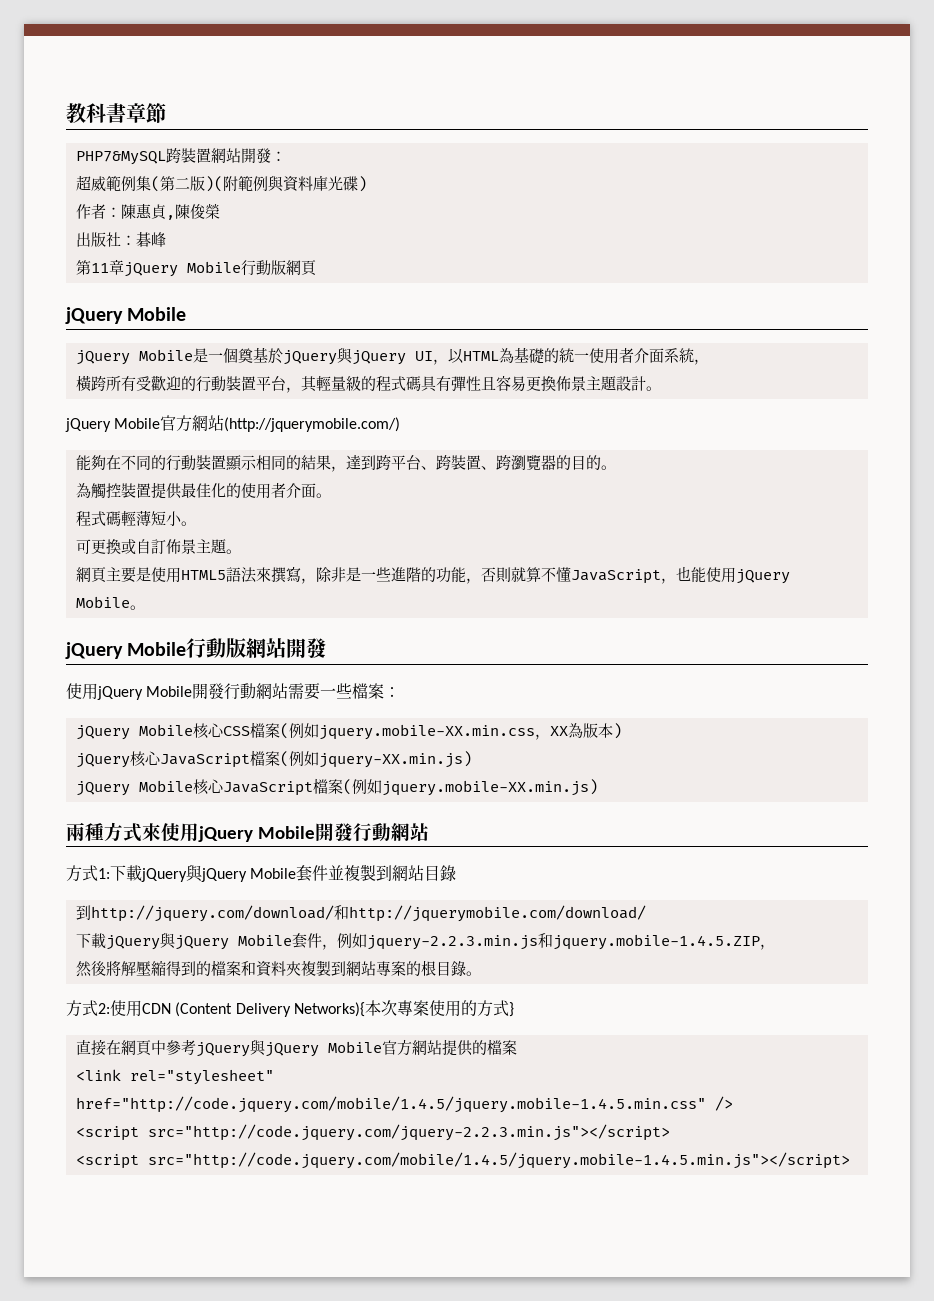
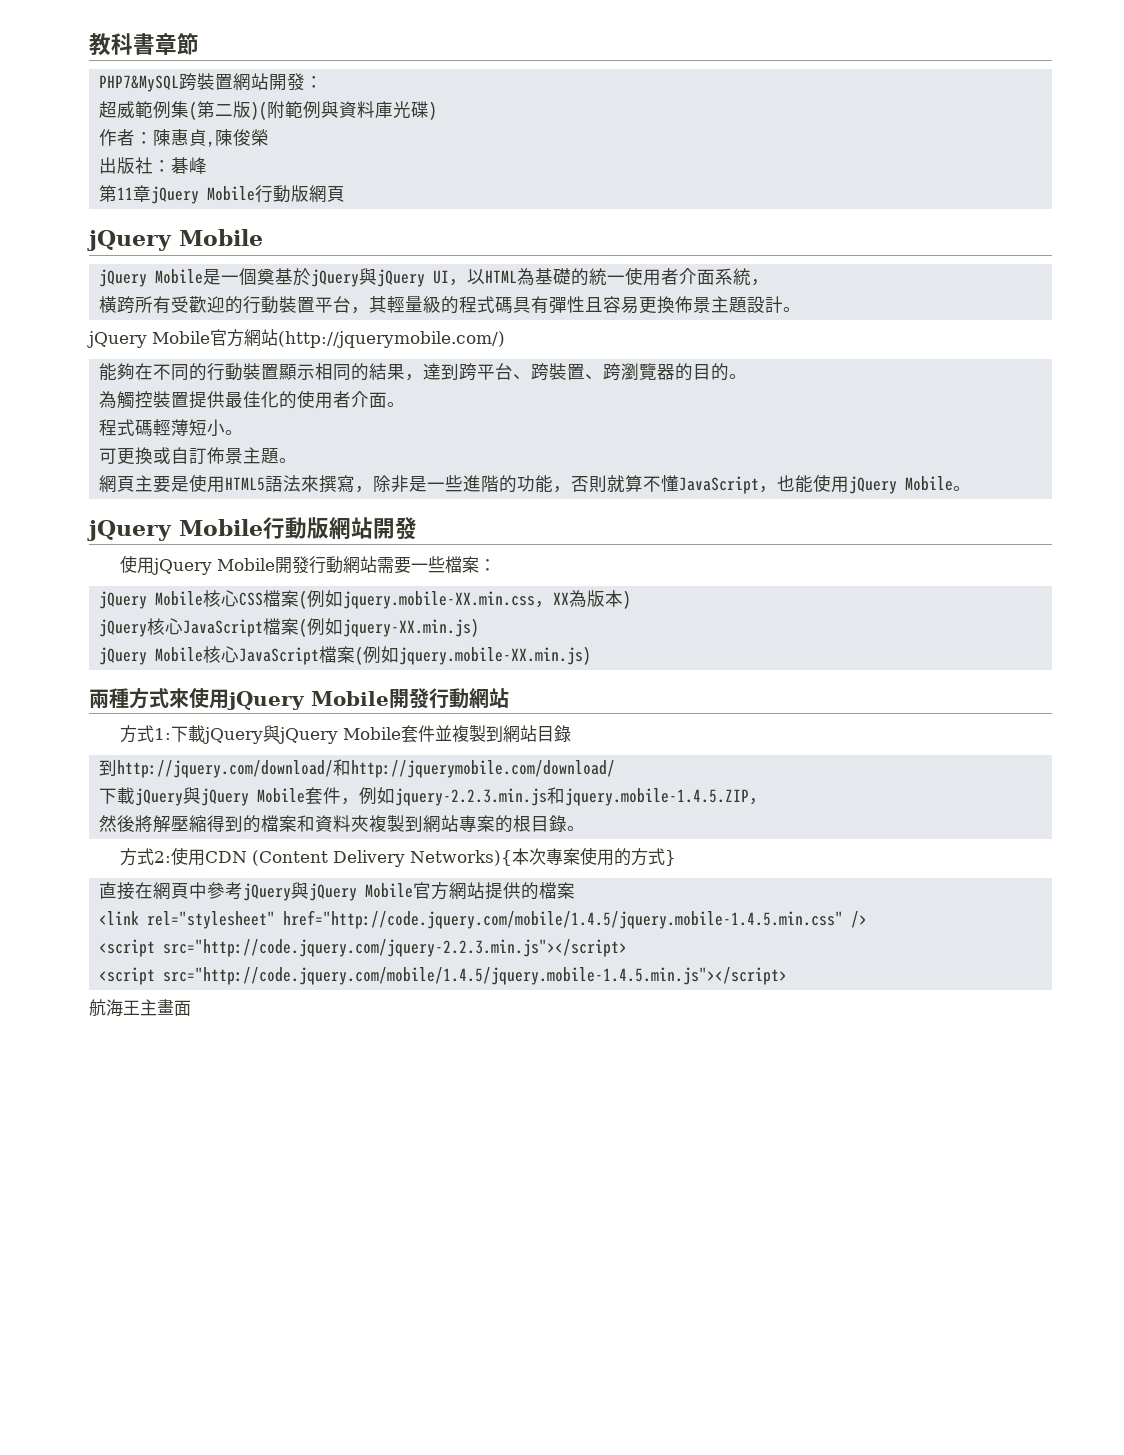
+ 航海王主畫面

